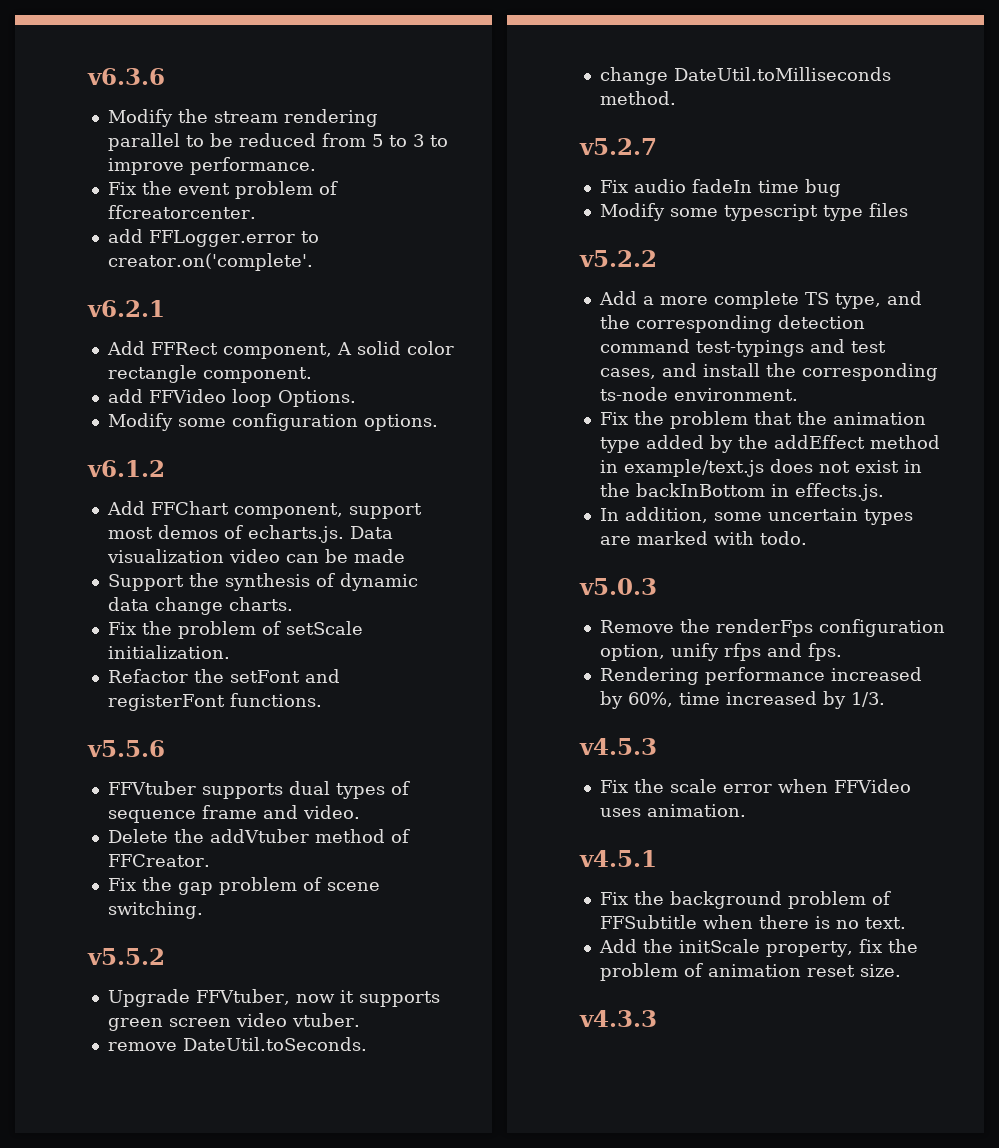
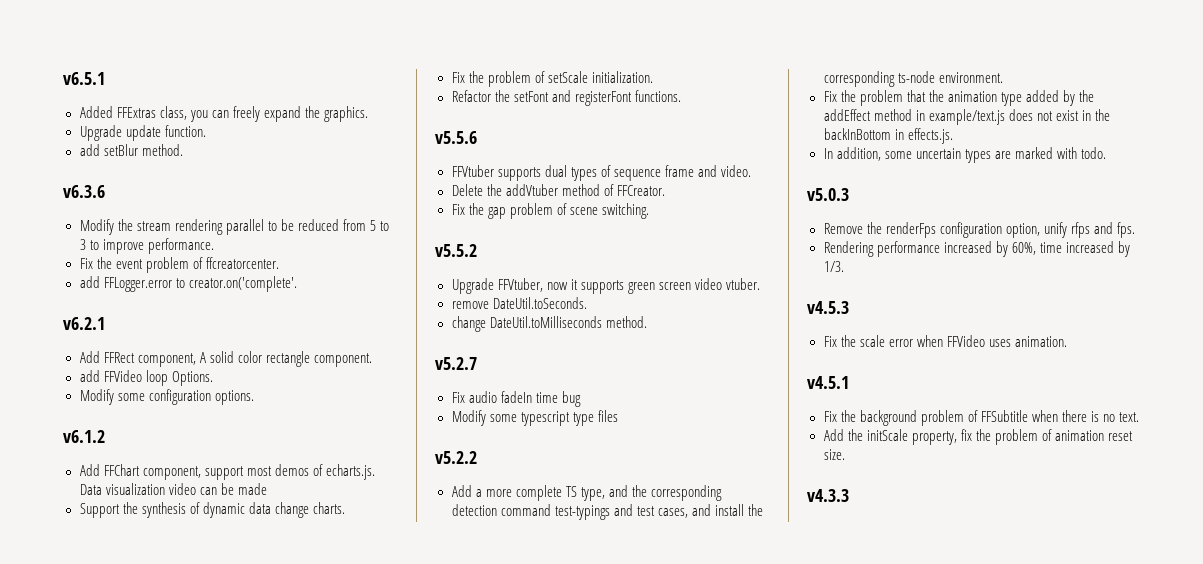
+ v6.5.1
+ Added FFExtras class, you can freely expand the graphics.
+ Upgrade update function.
+ add setBlur method.

